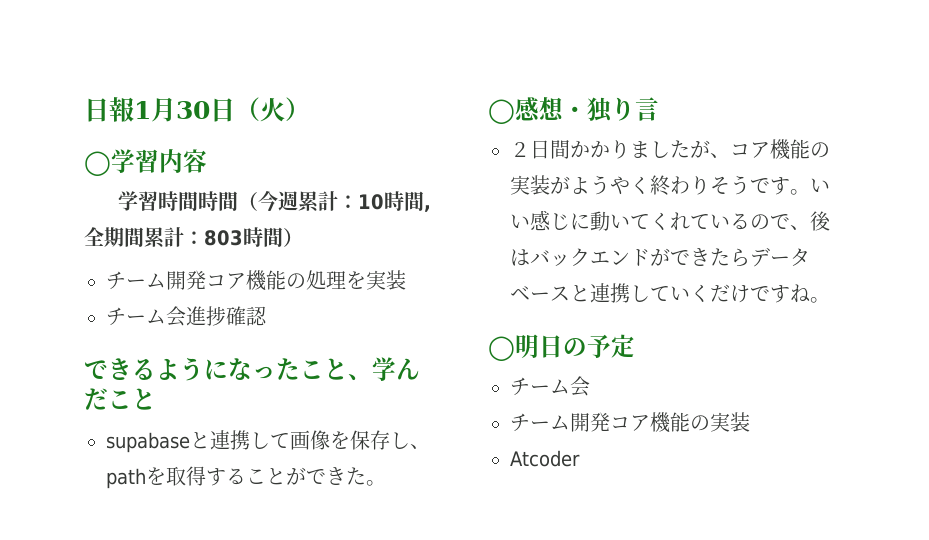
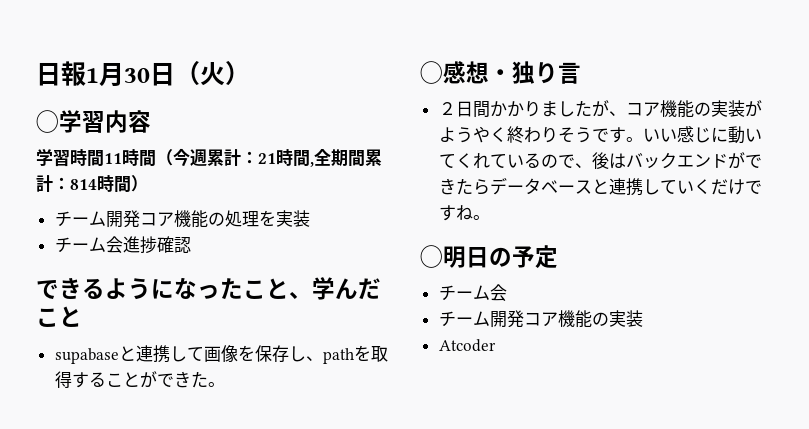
- 学習時間時間（今週累計：10時間,全期間累計：803時間）
+ 学習時間11時間（今週累計：21時間,全期間累計：814時間）

